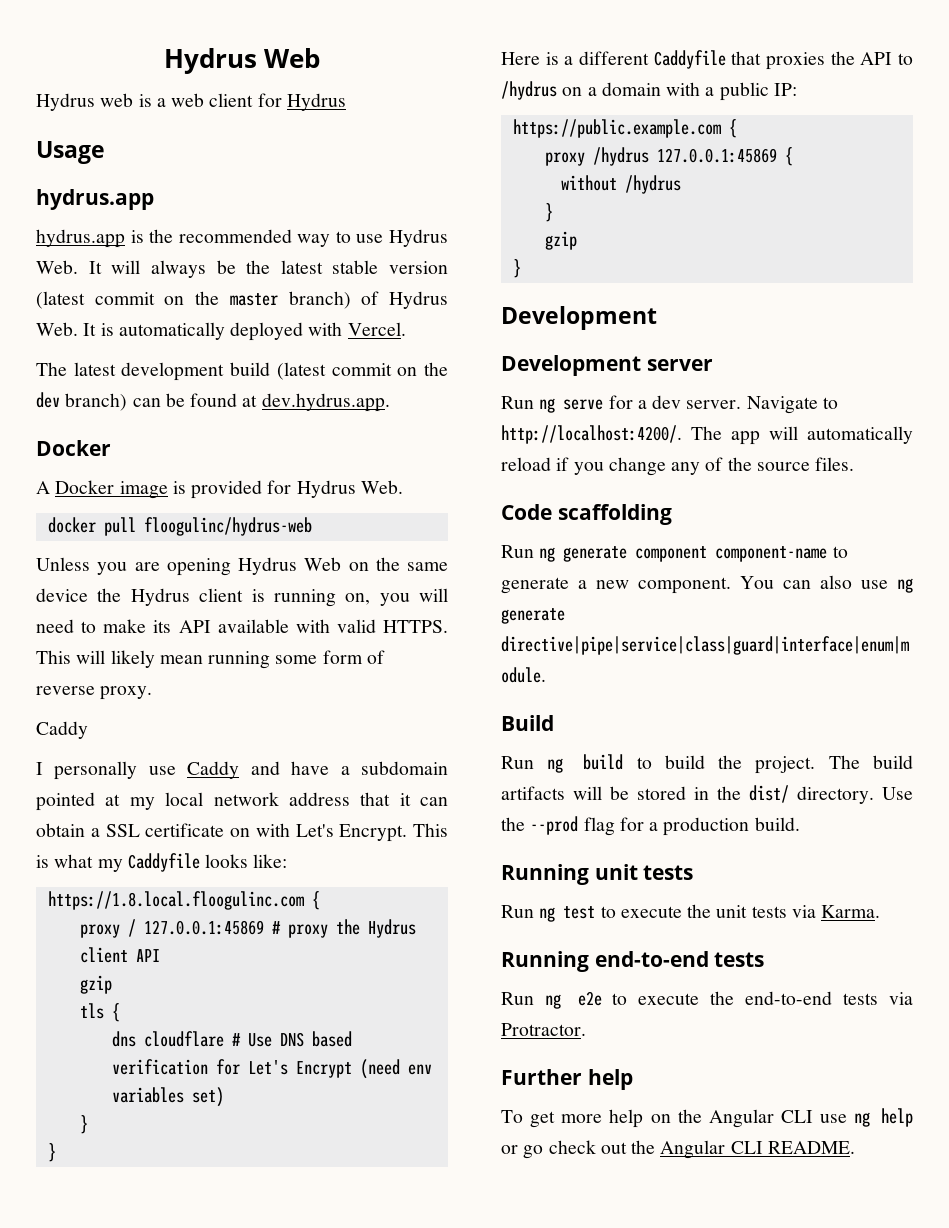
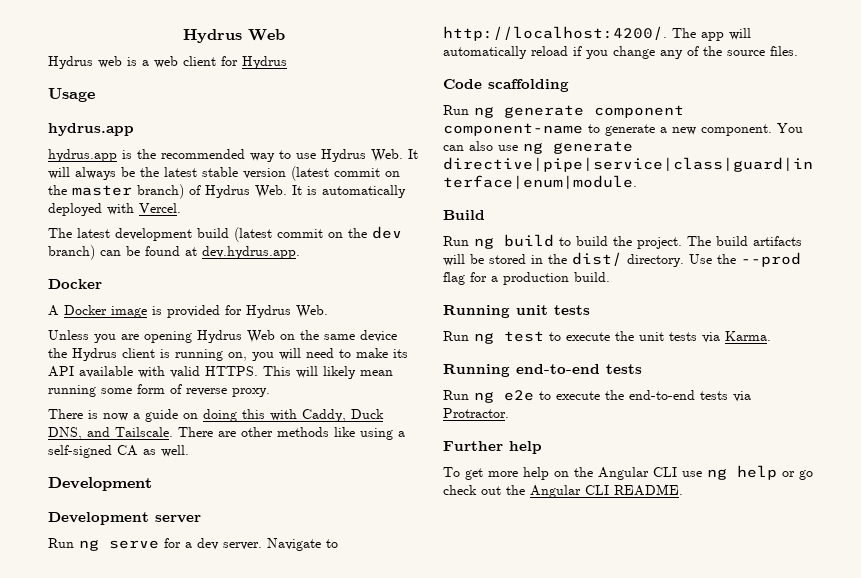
- docker pull floogulinc/hydrus-web
  This will likely mean running some form of reverse proxy.
- Caddy
- I personally use Caddy and have a subdomain pointed at my local network address that it can obtain a SSL certificate on with Let's Encrypt. This is what my Caddyfile looks like:
- https://1.8.local.floogulinc.com {
- proxy / 127.0.0.1:45869 # proxy the Hydrus client API
- gzip
- tls {
- dns cloudflare # Use DNS based verification for Let's Encrypt (need env variables set)
- }
- }
- Here is a different Caddyfile that proxies the API to /hydrus on a domain with a public IP:
- https://public.example.com {
- proxy /hydrus 127.0.0.1:45869 {
- without /hydrus
- }
- gzip
- }
+ There is now a guide on doing this with Caddy, Duck DNS, and Tailscale. There are other methods like using a self-signed CA as well.

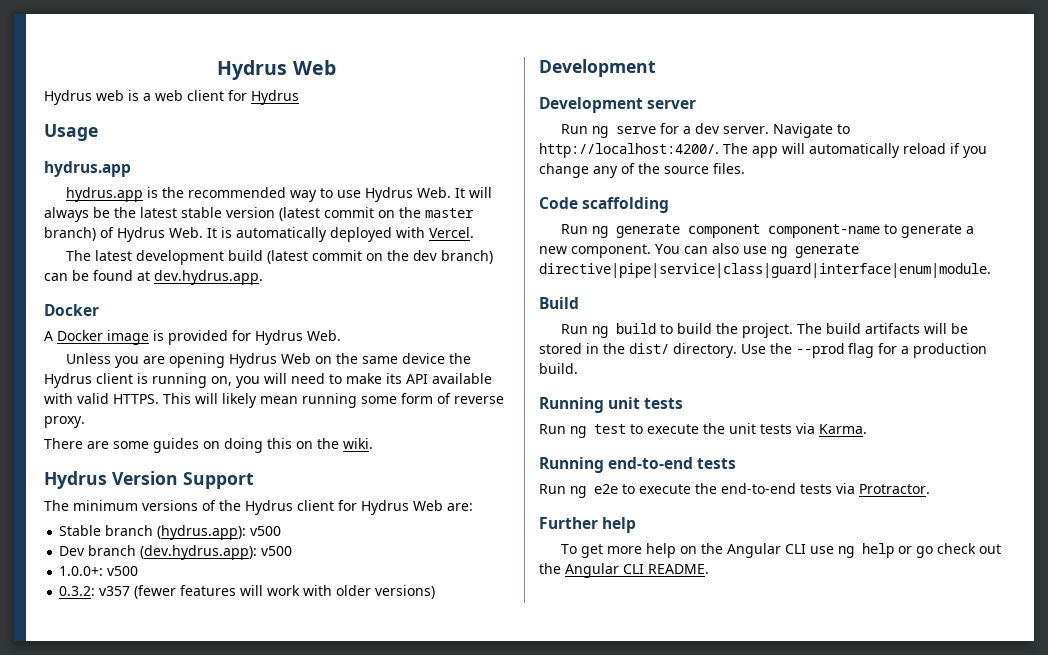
- There is now a guide on doing this with Caddy, Duck DNS, and Tailscale. There are other methods like using a self-signed CA as well.
+ There are some guides on doing this on the wiki.
+ Hydrus Version Support
+ The minimum versions of the Hydrus client for Hydrus Web are:
+ Stable branch (hydrus.app): v500
+ Dev branch (dev.hydrus.app): v500
+ 1.0.0+: v500
+ 0.3.2: v357 (fewer features will work with older versions)

